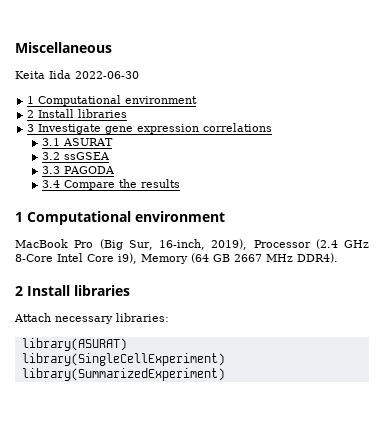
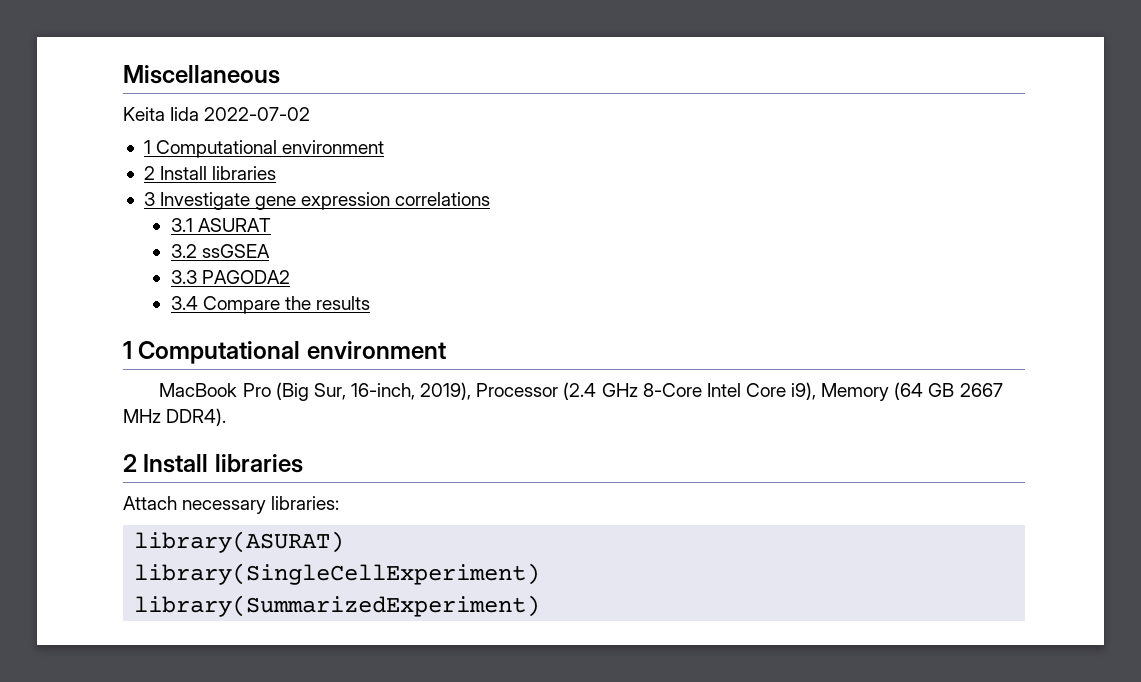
- Keita Iida 2022-06-30
+ Keita Iida 2022-07-02
- 3.3 PAGODA
+ 3.3 PAGODA2

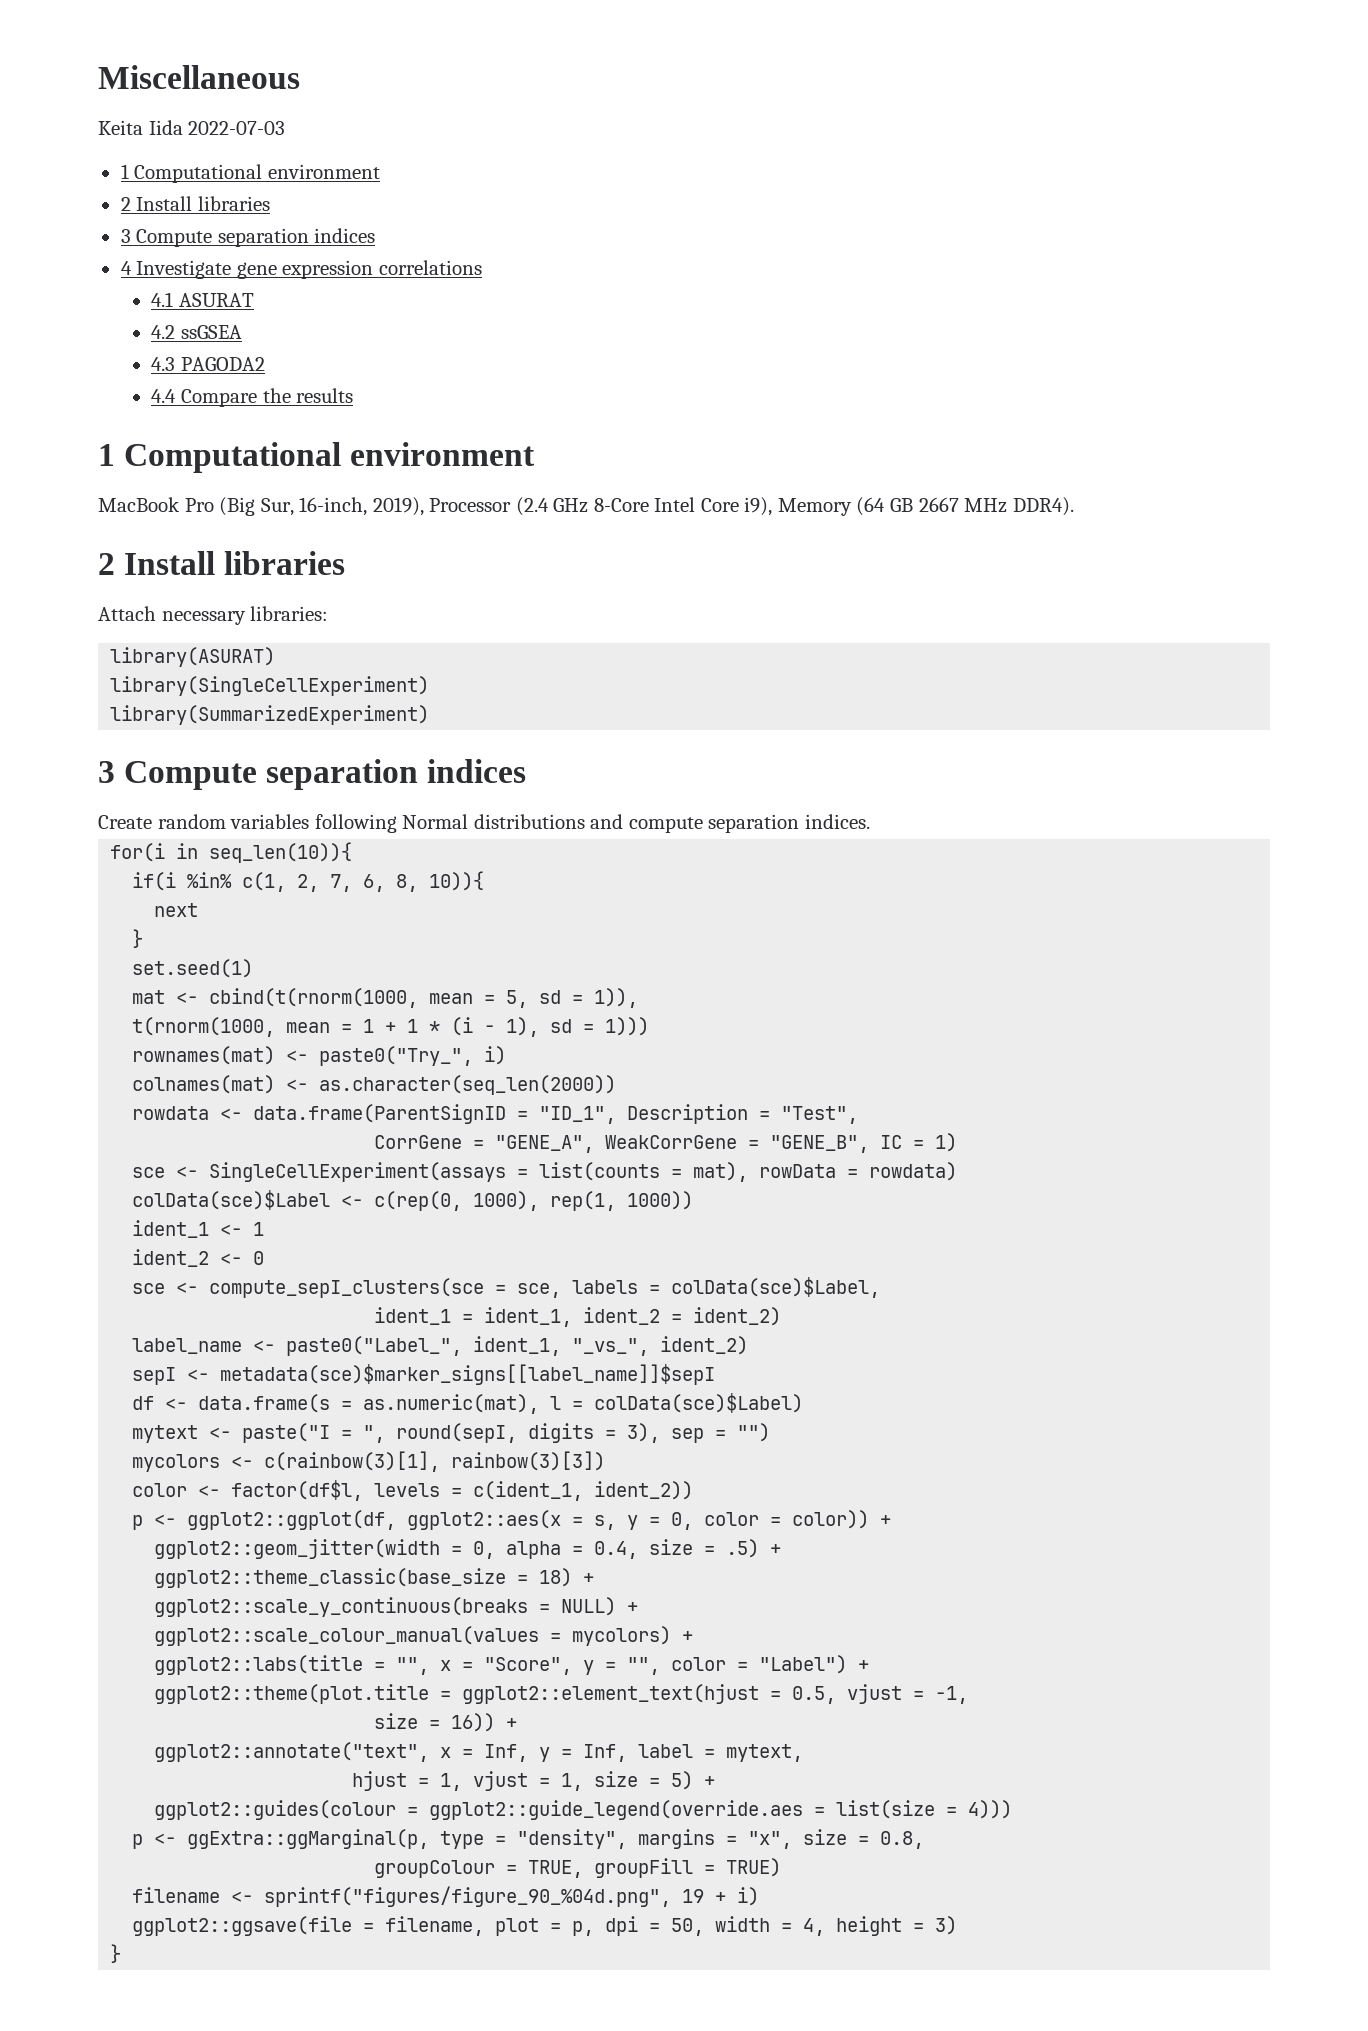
- Keita Iida 2022-07-02
+ Keita Iida 2022-07-03
  1 Computational environment
  2 Install libraries
- 3 Investigate gene expression correlations
+ 3 Compute separation indices
+ 4 Investigate gene expression correlations
- 3.1 ASURAT
+ 4.1 ASURAT
- 3.2 ssGSEA
+ 4.2 ssGSEA
- 3.3 PAGODA2
+ 4.3 PAGODA2
- 3.4 Compare the results
+ 4.4 Compare the results
  library(SummarizedExperiment)
+ 3 Compute separation indices
+ Create random variables following Normal distributions and compute separation indices.
+ for(i in seq_len(10)){
+ if(i %in% c(1, 2, 7, 6, 8, 10)){
+ next
+ }
+ set.seed(1)
+ mat <- cbind(t(rnorm(1000, mean = 5, sd = 1)),
+ t(rnorm(1000, mean = 1 + 1 * (i - 1), sd = 1)))
+ rownames(mat) <- paste0("Try_", i)
+ colnames(mat) <- as.character(seq_len(2000))
+ rowdata <- data.frame(ParentSignID = "ID_1", Description = "Test",
+ CorrGene = "GENE_A", WeakCorrGene = "GENE_B", IC = 1)
+ sce <- SingleCellExperiment(assays = list(counts = mat), rowData = rowdata)
+ colData(sce)$Label <- c(rep(0, 1000), rep(1, 1000))
+ ident_1 <- 1
+ ident_2 <- 0
+ sce <- compute_sepI_clusters(sce = sce, labels = colData(sce)$Label,
+ ident_1 = ident_1, ident_2 = ident_2)
+ label_name <- paste0("Label_", ident_1, "_vs_", ident_2)
+ sepI <- metadata(sce)$marker_signs[[label_name]]$sepI
+ df <- data.frame(s = as.numeric(mat), l = colData(sce)$Label)
+ mytext <- paste("I = ", round(sepI, digits = 3), sep = "")
+ mycolors <- c(rainbow(3)[1], rainbow(3)[3])
+ color <- factor(df$l, levels = c(ident_1, ident_2))
+ p <- ggplot2::ggplot(df, ggplot2::aes(x = s, y = 0, color = color)) +
+ ggplot2::geom_jitter(width = 0, alpha = 0.4, size = .5) +
+ ggplot2::theme_classic(base_size = 18) +
+ ggplot2::scale_y_continuous(breaks = NULL) +
+ ggplot2::scale_colour_manual(values = mycolors) +
+ ggplot2::labs(title = "", x = "Score", y = "", color = "Label") +
+ ggplot2::theme(plot.title = ggplot2::element_text(hjust = 0.5, vjust = -1,
+ size = 16)) +
+ ggplot2::annotate("text", x = Inf, y = Inf, label = mytext,
+ hjust = 1, vjust = 1, size = 5) +
+ ggplot2::guides(colour = ggplot2::guide_legend(override.aes = list(size = 4)))
+ p <- ggExtra::ggMarginal(p, type = "density", margins = "x", size = 0.8,
+ groupColour = TRUE, groupFill = TRUE)
+ filename <- sprintf("figures/figure_90_%04d.png", 19 + i)
+ ggplot2::ggsave(file = filename, plot = p, dpi = 50, width = 4, height = 3)
+ }

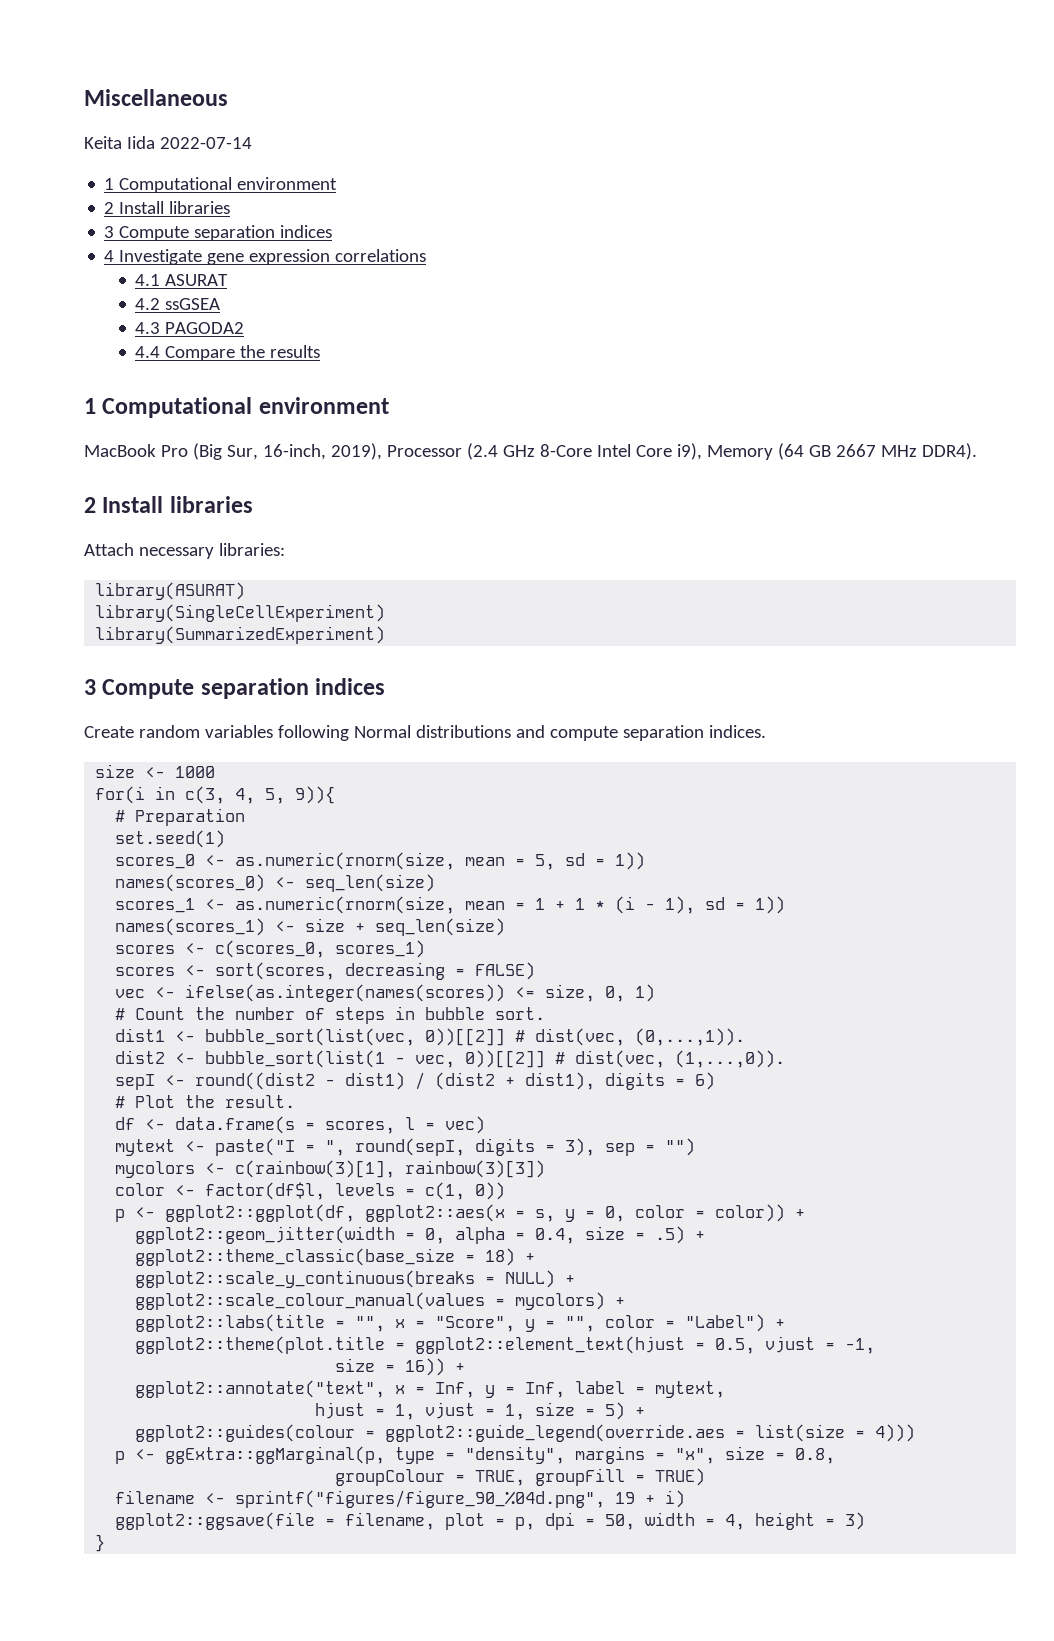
- Keita Iida 2022-07-03
+ Keita Iida 2022-07-14
+ size <- 1000
- for(i in seq_len(10)){
- if(i %in% c(1, 2, 7, 6, 8, 10)){
- next
- }
+ for(i in c(3, 4, 5, 9)){
+ # Preparation
  set.seed(1)
- mat <- cbind(t(rnorm(1000, mean = 5, sd = 1)),
- t(rnorm(1000, mean = 1 + 1 * (i - 1), sd = 1)))
- rownames(mat) <- paste0("Try_", i)
- colnames(mat) <- as.character(seq_len(2000))
- rowdata <- data.frame(ParentSignID = "ID_1", Description = "Test",
- CorrGene = "GENE_A", WeakCorrGene = "GENE_B", IC = 1)
- sce <- SingleCellExperiment(assays = list(counts = mat), rowData = rowdata)
- colData(sce)$Label <- c(rep(0, 1000), rep(1, 1000))
- ident_1 <- 1
- ident_2 <- 0
- sce <- compute_sepI_clusters(sce = sce, labels = colData(sce)$Label,
- ident_1 = ident_1, ident_2 = ident_2)
- label_name <- paste0("Label_", ident_1, "_vs_", ident_2)
- sepI <- metadata(sce)$marker_signs[[label_name]]$sepI
+ scores_0 <- as.numeric(rnorm(size, mean = 5, sd = 1))
+ names(scores_0) <- seq_len(size)
+ scores_1 <- as.numeric(rnorm(size, mean = 1 + 1 * (i - 1), sd = 1))
+ names(scores_1) <- size + seq_len(size)
+ scores <- c(scores_0, scores_1)
+ scores <- sort(scores, decreasing = FALSE)
+ vec <- ifelse(as.integer(names(scores)) <= size, 0, 1)
+ # Count the number of steps in bubble sort.
+ dist1 <- bubble_sort(list(vec, 0))[[2]] # dist(vec, (0,...,1)).
+ dist2 <- bubble_sort(list(1 - vec, 0))[[2]] # dist(vec, (1,...,0)).
+ sepI <- round((dist2 - dist1) / (dist2 + dist1), digits = 6)
+ # Plot the result.
- df <- data.frame(s = as.numeric(mat), l = colData(sce)$Label)
+ df <- data.frame(s = scores, l = vec)
- color <- factor(df$l, levels = c(ident_1, ident_2))
+ color <- factor(df$l, levels = c(1, 0))

